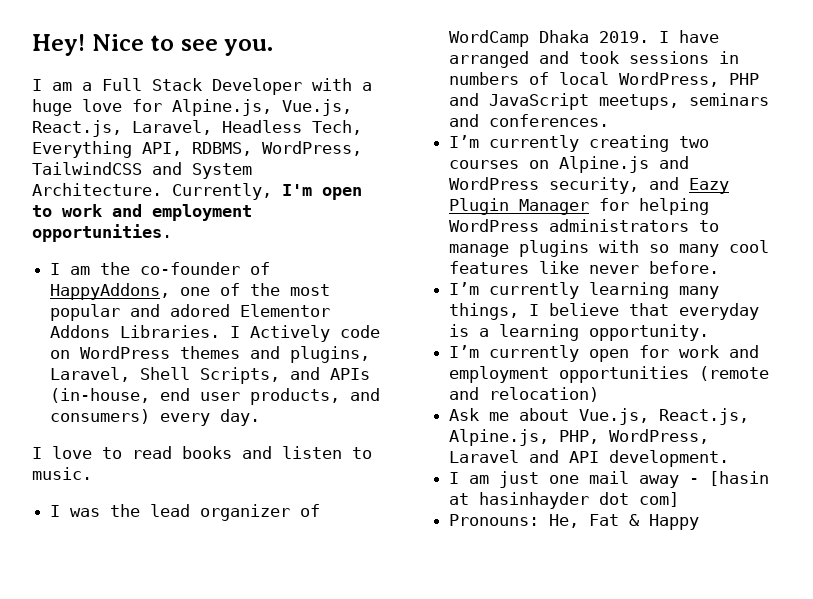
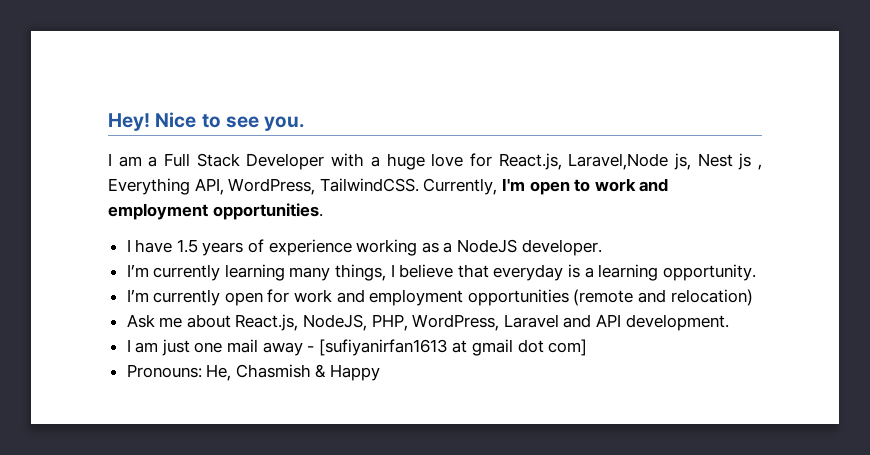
- I am a Full Stack Developer with a huge love for Alpine.js, Vue.js, React.js, Laravel, Headless Tech, Everything API, RDBMS, WordPress, TailwindCSS and System Architecture.
+ I am a Full Stack Developer with a huge love for React.js, Laravel,Node js, Nest js , Everything API, WordPress, TailwindCSS.
- I am the co-founder of HappyAddons, one of the most popular and adored Elementor Addons Libraries. I Actively code on WordPress themes and plugins, Laravel, Shell Scripts, and APIs (in-house, end user products, and consumers) every day.
- I love to read books and listen to music.
- I was the lead organizer of WordCamp Dhaka 2019. I have arranged and took sessions in numbers of local WordPress, PHP and JavaScript meetups, seminars and conferences.
- I’m currently creating two courses on Alpine.js and WordPress security, and Eazy Plugin Manager for helping WordPress administrators to manage plugins with so many cool features like never before.
+ I have 1.5 years of experience working as a NodeJS developer.
- Ask me about Vue.js, React.js, Alpine.js, PHP, WordPress, Laravel and API development.
+ Ask me about React.js, NodeJS, PHP, WordPress, Laravel and API development.
- I am just one mail away - [hasin at hasinhayder dot com]
+ I am just one mail away - [sufiyanirfan1613 at gmail dot com]
- Pronouns: He, Fat & Happy
+ Pronouns: He, Chasmish & Happy

